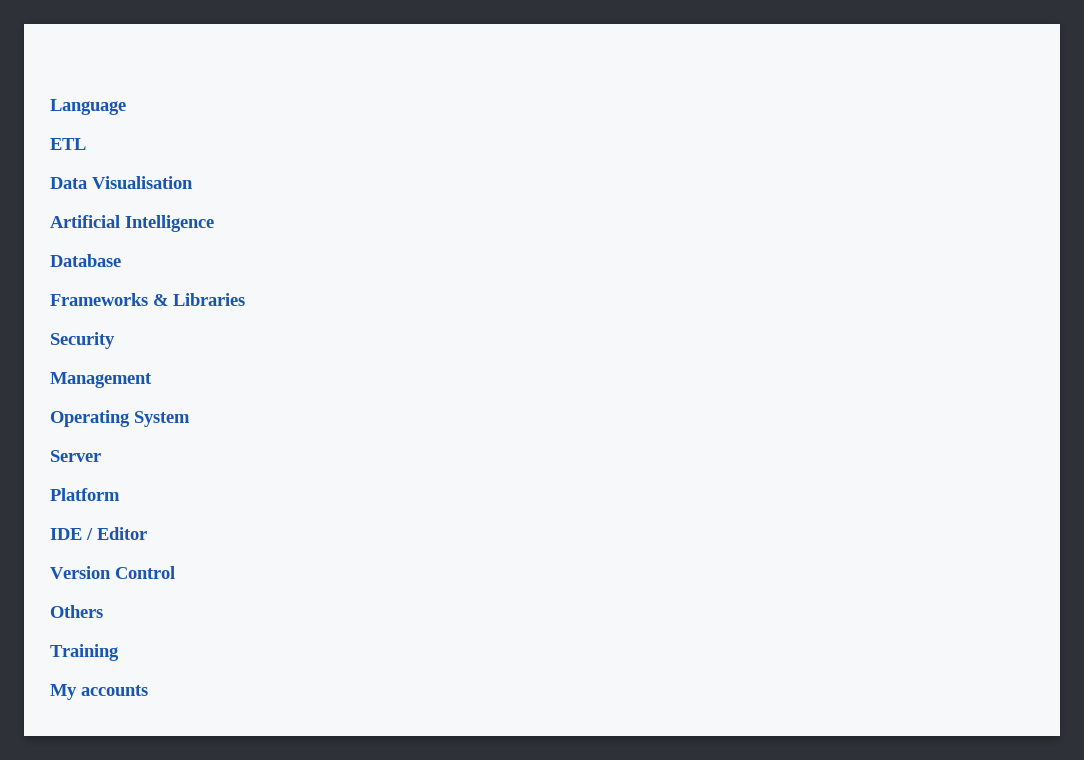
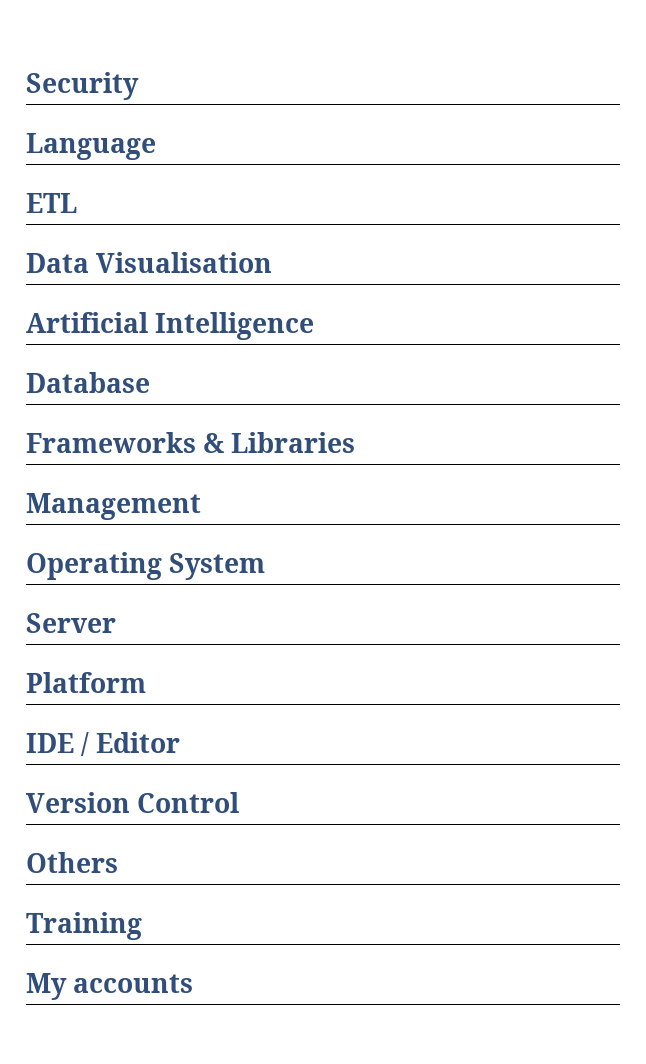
+ Security
- Security

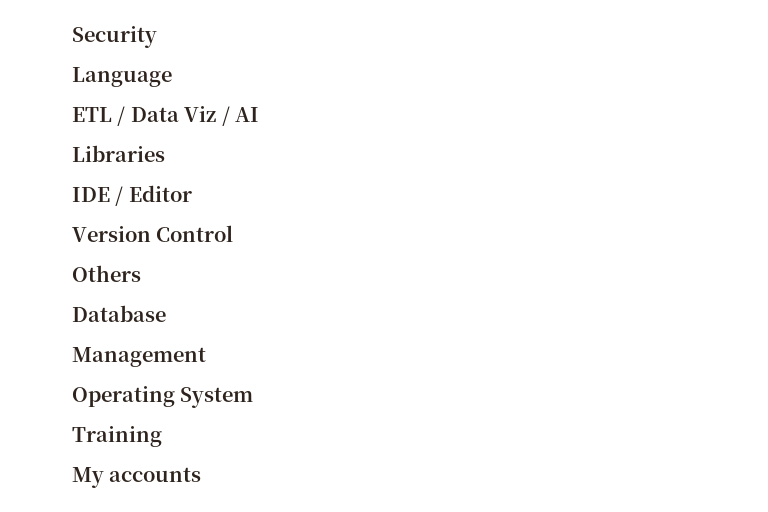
- ETL
- Data Visualisation
- Artificial Intelligence
- Database
- Frameworks & Libraries
- Management
- Operating System
- Server
- Platform
+ ETL / Data Viz / AI
+ Libraries
+ Database
+ Management
+ Operating System

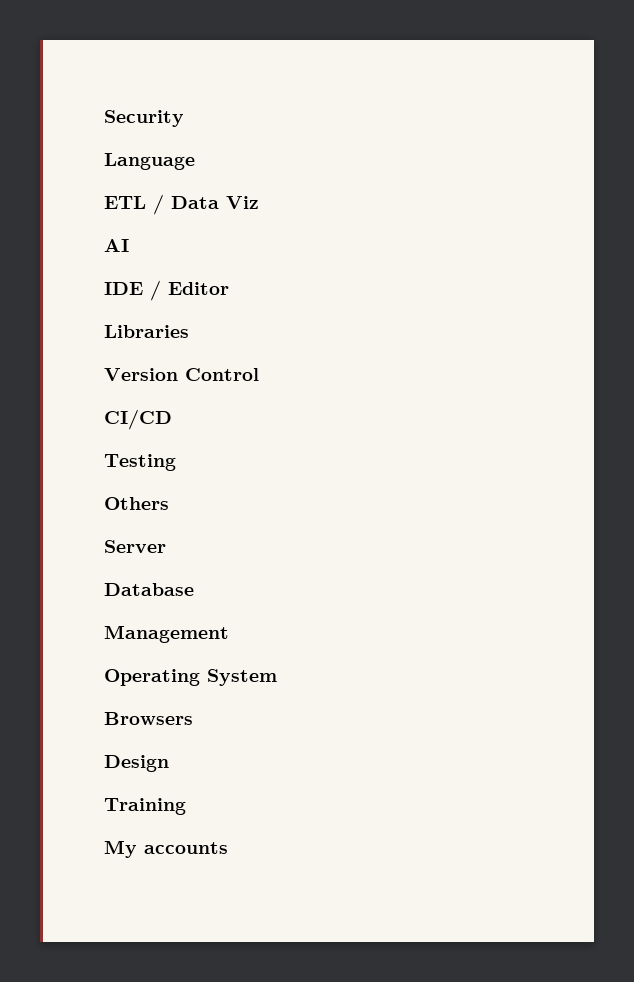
- ETL / Data Viz / AI
+ ETL / Data Viz
+ AI
- Libraries
+ Libraries
+ CI/CD
+ Testing
+ Server
+ Browsers
+ Design

